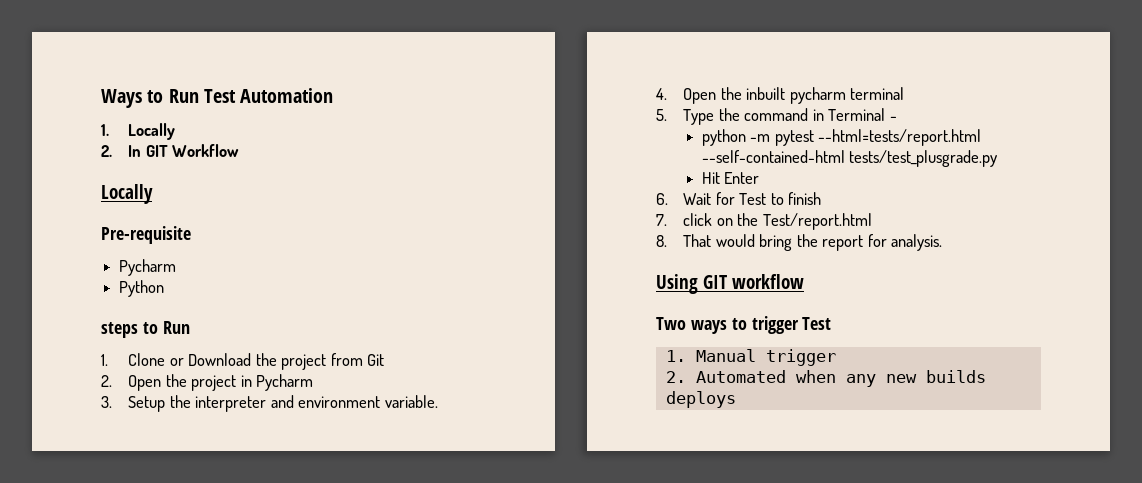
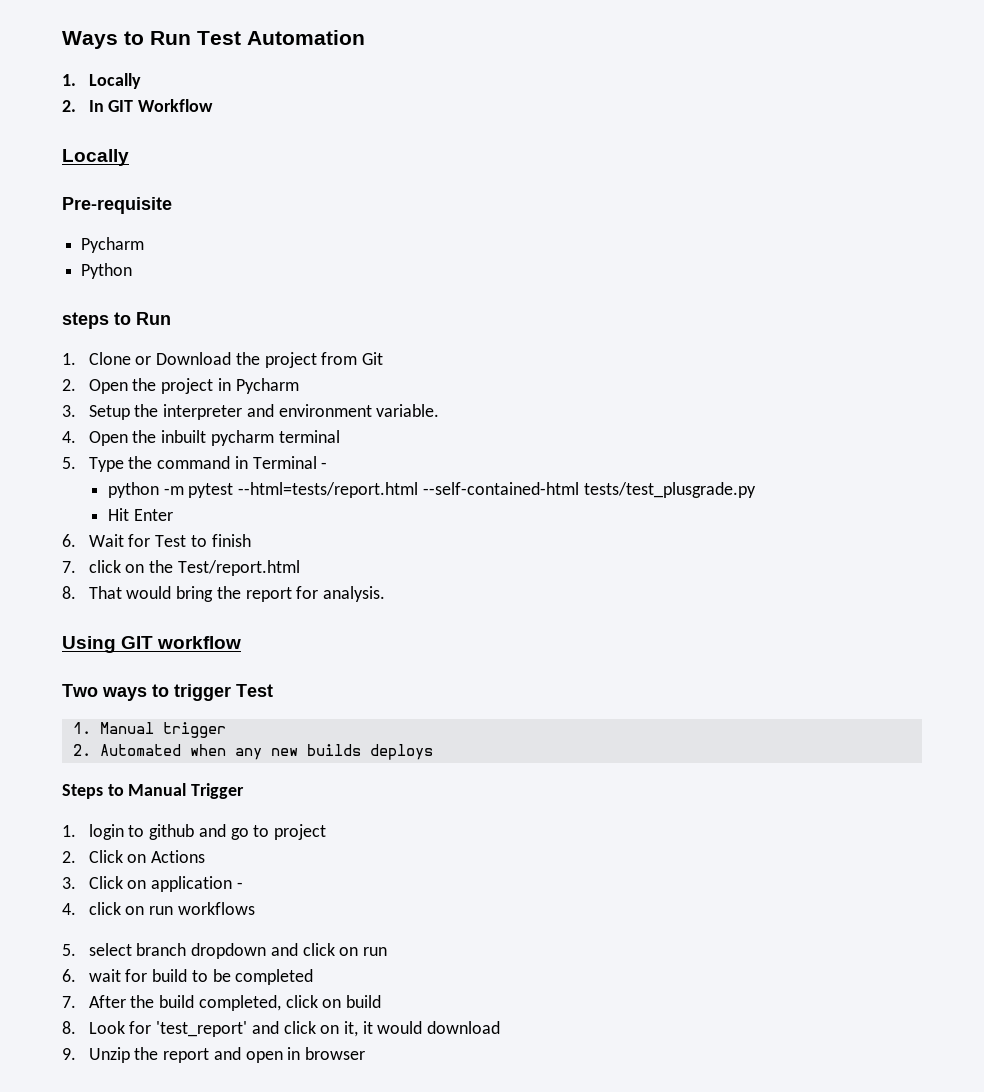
+ Steps to Manual Trigger
+ 1. login to github and go to project
+ 2. Click on Actions
+ 3. Click on application -
+ 4. click on run workflows
+ 5. select branch dropdown and click on run
+ 6. wait for build to be completed
+ 7. After the build completed, click on build
+ 8. Look for 'test_report' and click on it, it would download
+ 9. Unzip the report and open in browser

